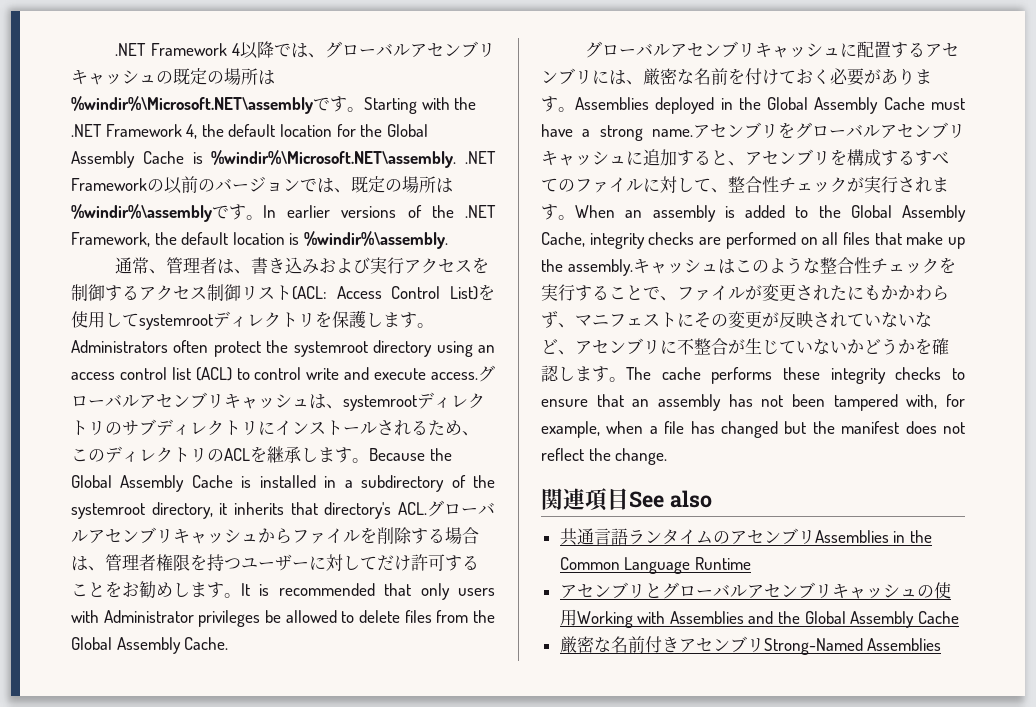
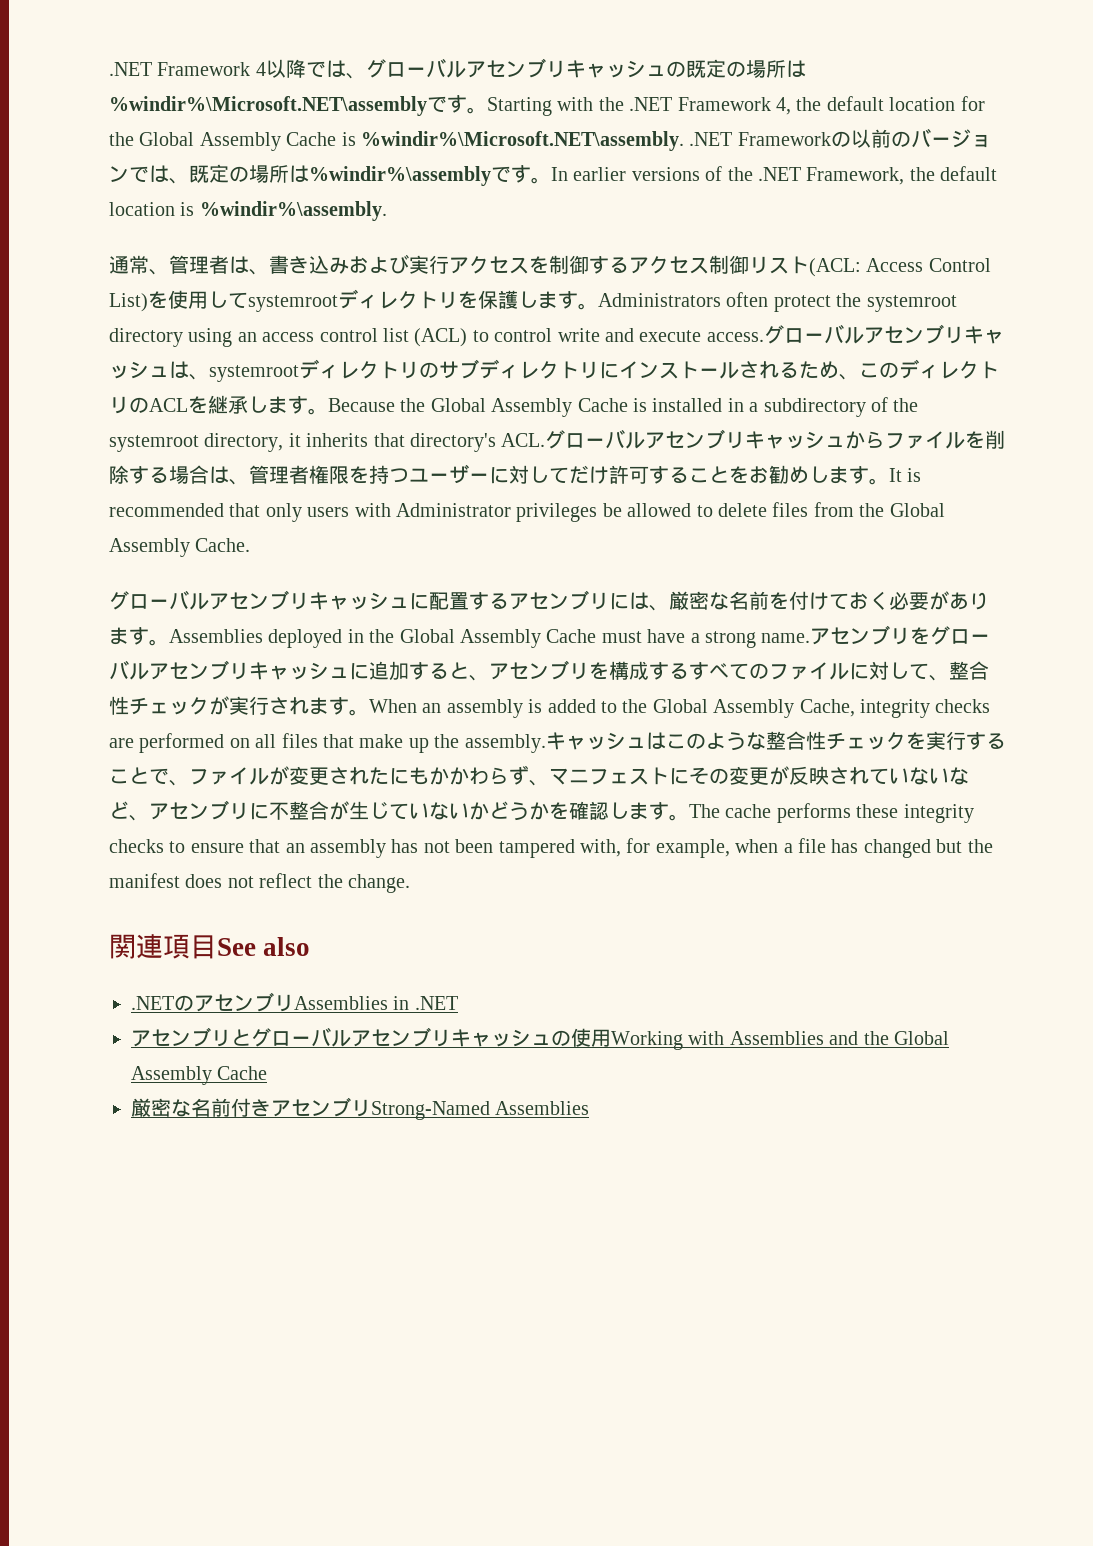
- 共通言語ランタイムのアセンブリAssemblies in the Common Language Runtime
+ .NETのアセンブリAssemblies in .NET

